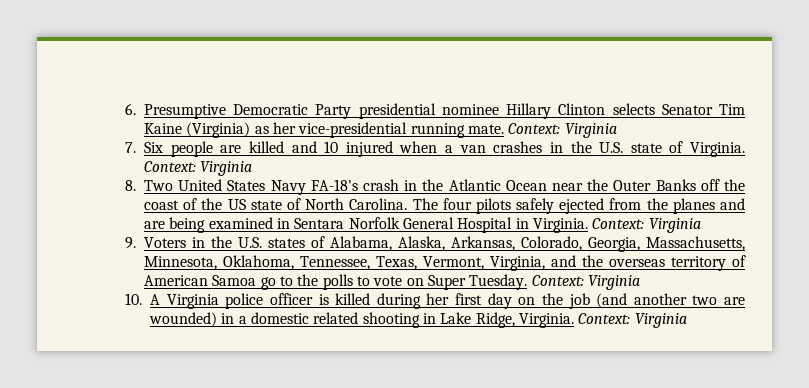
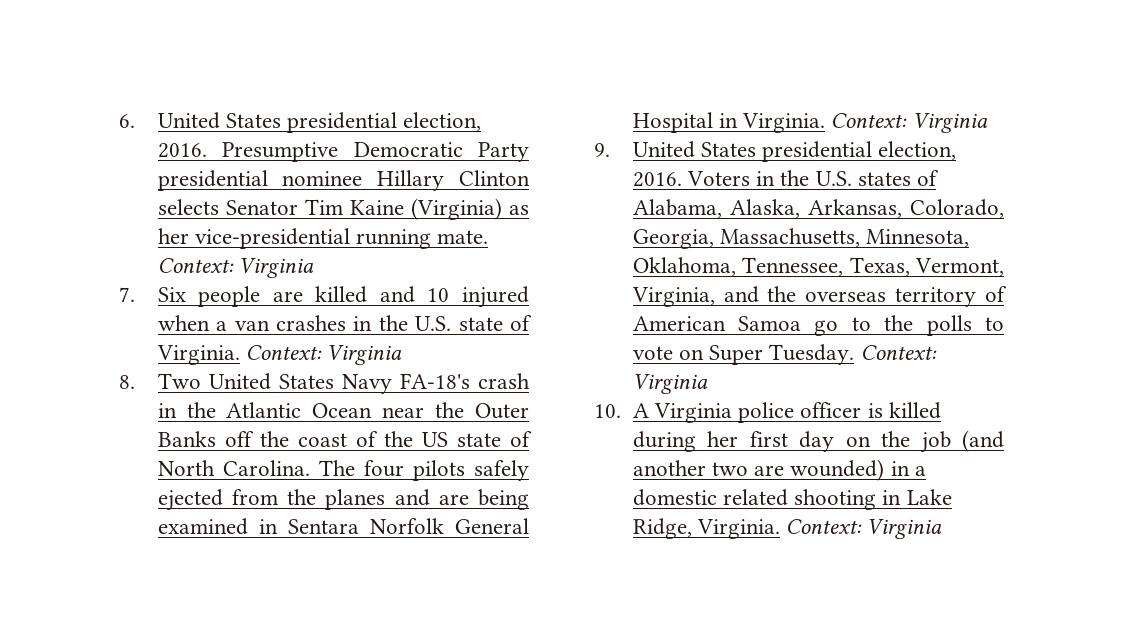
- 6. Presumptive Democratic Party presidential nominee Hillary Clinton selects Senator Tim Kaine (Virginia) as her vice-presidential running mate.
+ 6. United States presidential election, 2016. Presumptive Democratic Party presidential nominee Hillary Clinton selects Senator Tim Kaine (Virginia) as her vice-presidential running mate.
- 9. Voters in the U.S. states of Alabama, Alaska, Arkansas, Colorado, Georgia, Massachusetts, Minnesota, Oklahoma, Tennessee, Texas, Vermont, Virginia, and the overseas territory of American Samoa go to the polls to vote on Super Tuesday.
+ 9. United States presidential election, 2016. Voters in the U.S. states of Alabama, Alaska, Arkansas, Colorado, Georgia, Massachusetts, Minnesota, Oklahoma, Tennessee, Texas, Vermont, Virginia, and the overseas territory of American Samoa go to the polls to vote on Super Tuesday.

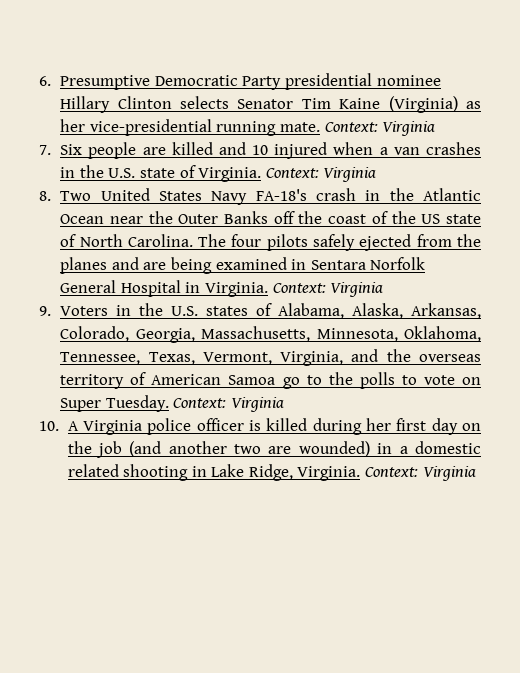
- 6. United States presidential election, 2016. Presumptive Democratic Party presidential nominee Hillary Clinton selects Senator Tim Kaine (Virginia) as her vice-presidential running mate.
+ 6. Presumptive Democratic Party presidential nominee Hillary Clinton selects Senator Tim Kaine (Virginia) as her vice-presidential running mate.
- 9. United States presidential election, 2016. Voters in the U.S. states of Alabama, Alaska, Arkansas, Colorado, Georgia, Massachusetts, Minnesota, Oklahoma, Tennessee, Texas, Vermont, Virginia, and the overseas territory of American Samoa go to the polls to vote on Super Tuesday.
+ 9. Voters in the U.S. states of Alabama, Alaska, Arkansas, Colorado, Georgia, Massachusetts, Minnesota, Oklahoma, Tennessee, Texas, Vermont, Virginia, and the overseas territory of American Samoa go to the polls to vote on Super Tuesday.

